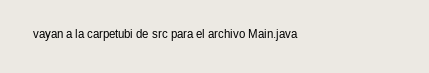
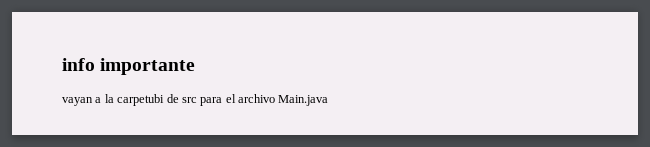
+ info importante

